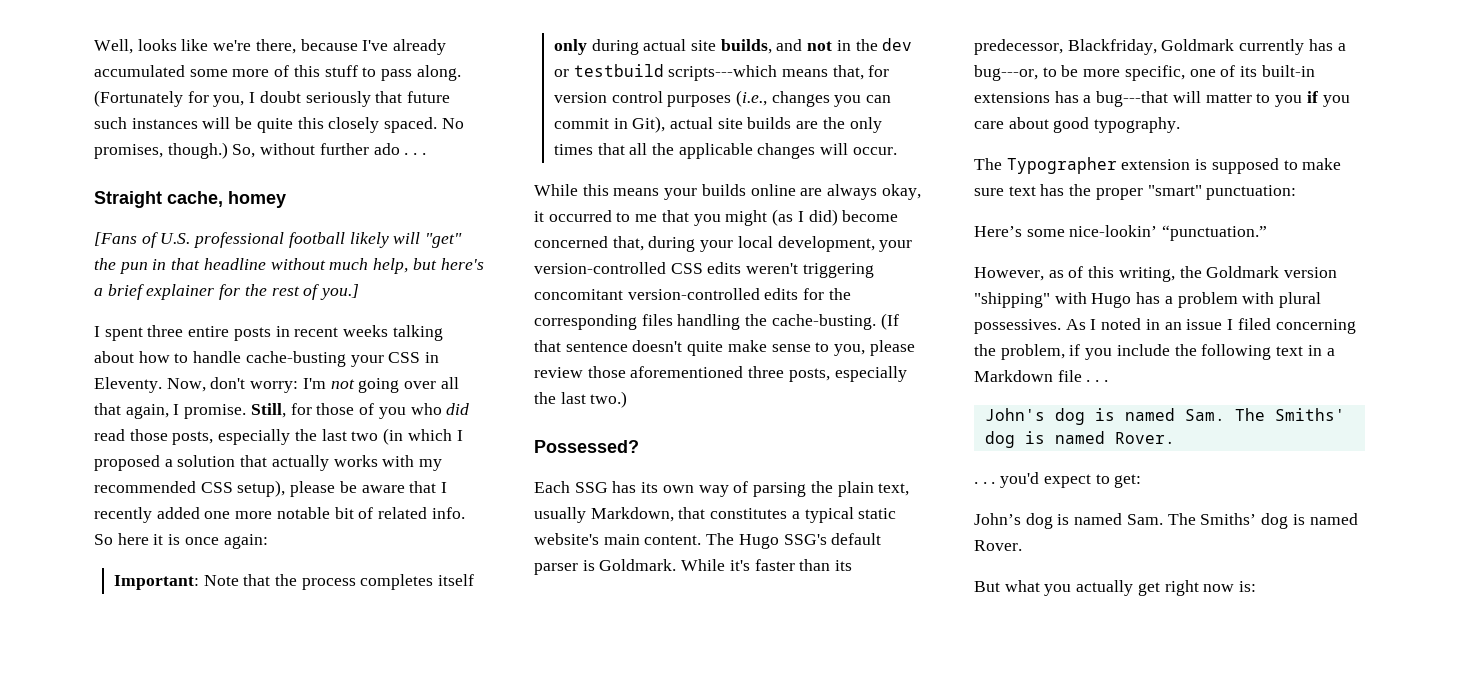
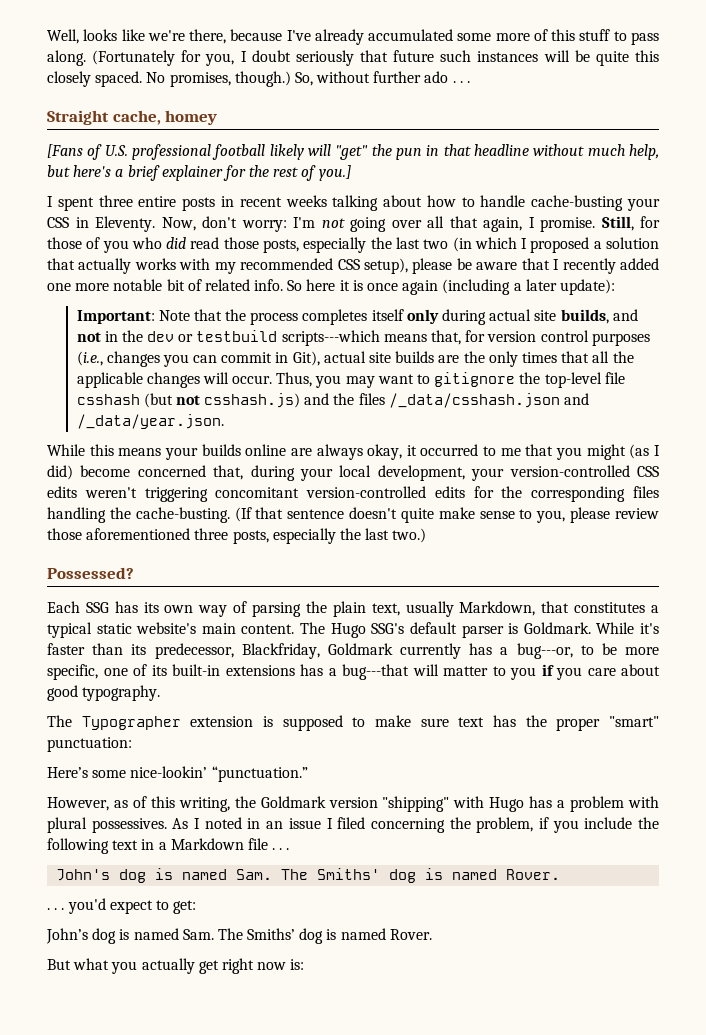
- So here it is once again:
+ So here it is once again (including a later update):
+ Thus, you may want to gitignore the top-level file csshash (but not csshash.js) and the files /_data/csshash.json and /_data/year.json.

